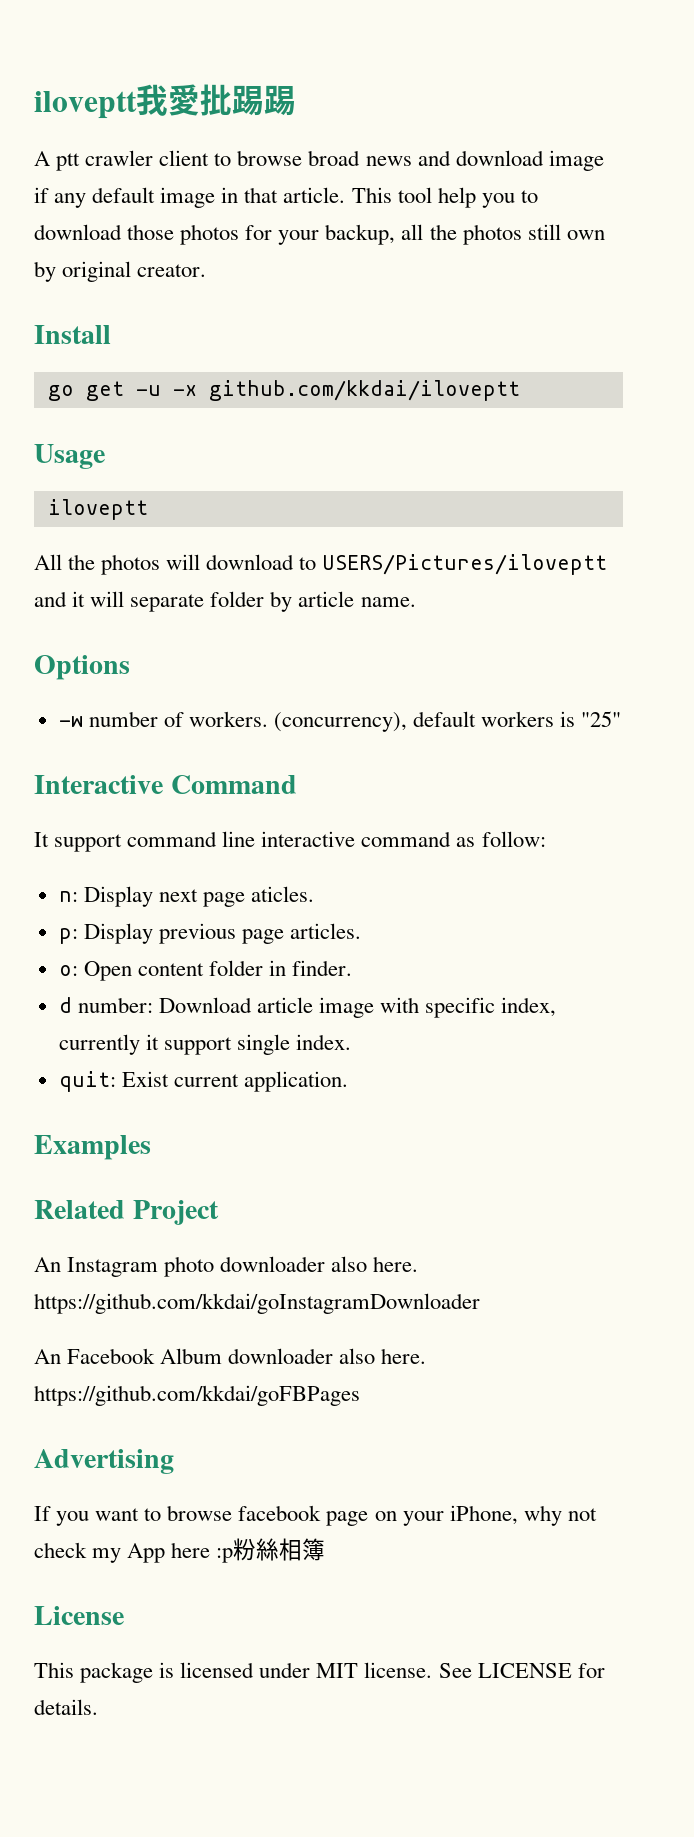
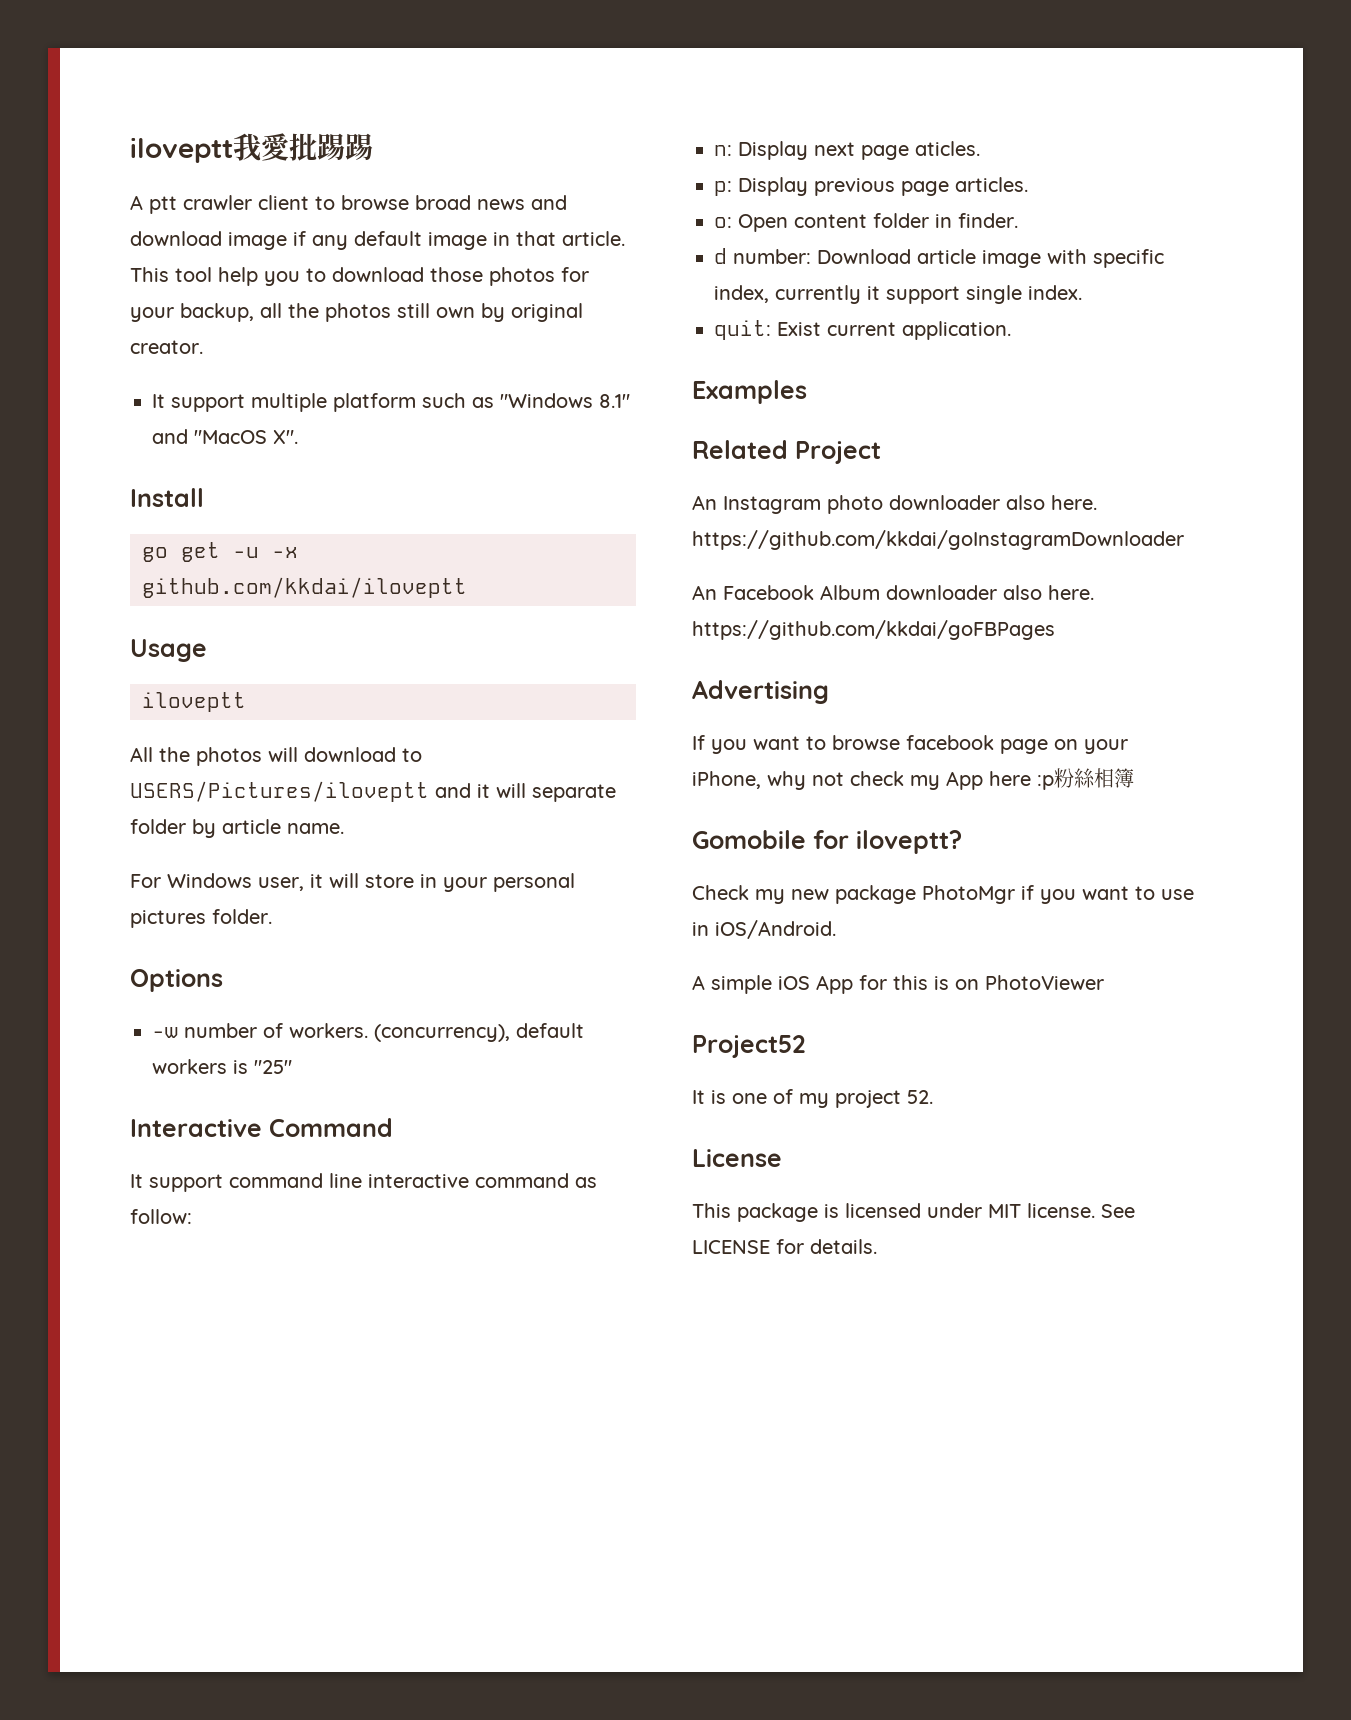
+ It support multiple platform such as "Windows 8.1" and "MacOS X".
+ For Windows user, it will store in your personal pictures folder.
+ Gomobile for iloveptt?
+ Check my new package PhotoMgr if you want to use in iOS/Android.
+ A simple iOS App for this is on PhotoViewer
+ Project52
+ It is one of my project 52.

